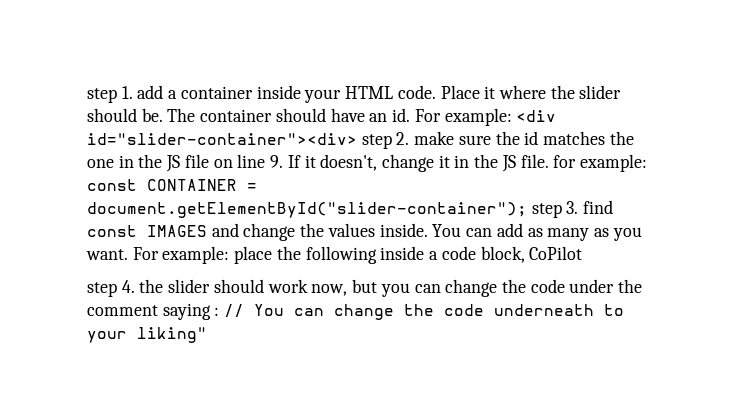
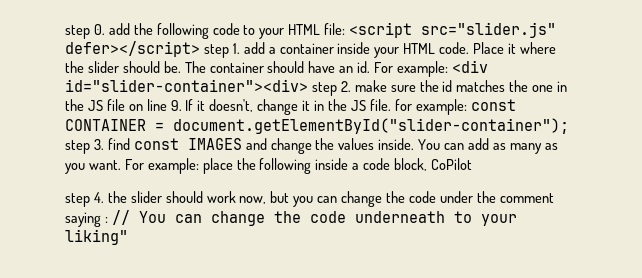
- step 1. add a container inside your HTML code.
+ step 0. add the following code to your HTML file: <script src="slider.js" defer></script> step 1. add a container inside your HTML code.

